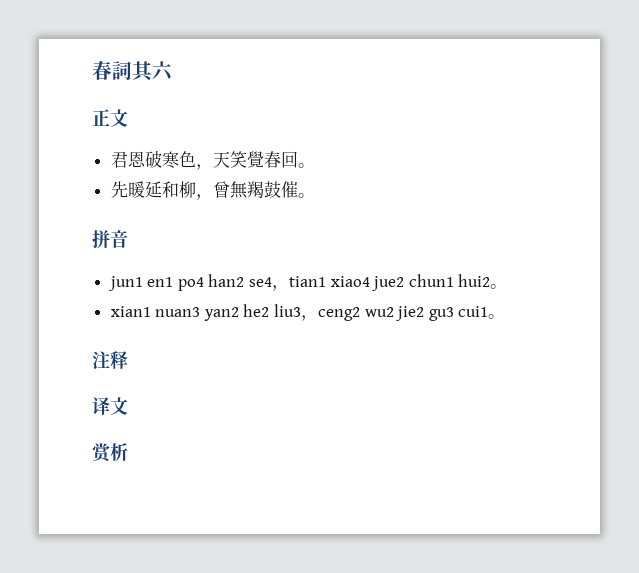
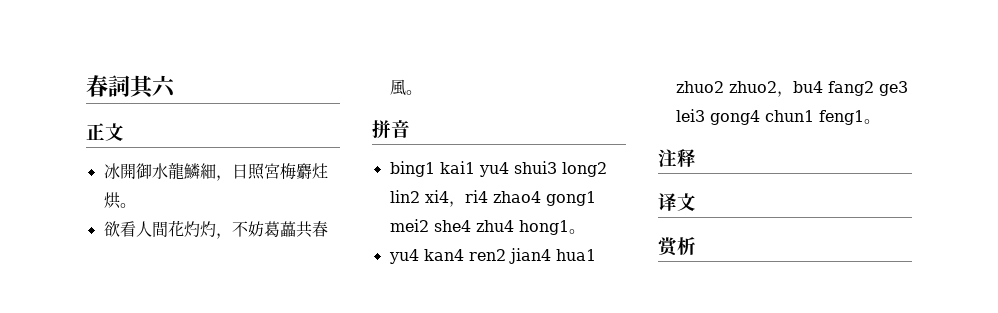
- 君恩破寒色，天笑覺春回。
- 先暖延和柳，曾無羯鼓催。
+ 冰開御水龍鱗細，日照宮梅麝炷烘。
+ 欲看人間花灼灼，不妨葛藟共春風。
  拼音
- jun1 en1 po4 han2 se4，tian1 xiao4 jue2 chun1 hui2。
- xian1 nuan3 yan2 he2 liu3，ceng2 wu2 jie2 gu3 cui1。
+ bing1 kai1 yu4 shui3 long2 lin2 xi4，ri4 zhao4 gong1 mei2 she4 zhu4 hong1。
+ yu4 kan4 ren2 jian4 hua1 zhuo2 zhuo2，bu4 fang2 ge3 lei3 gong4 chun1 feng1。

